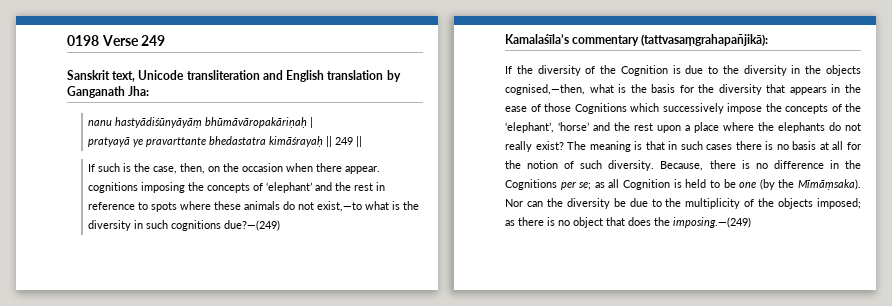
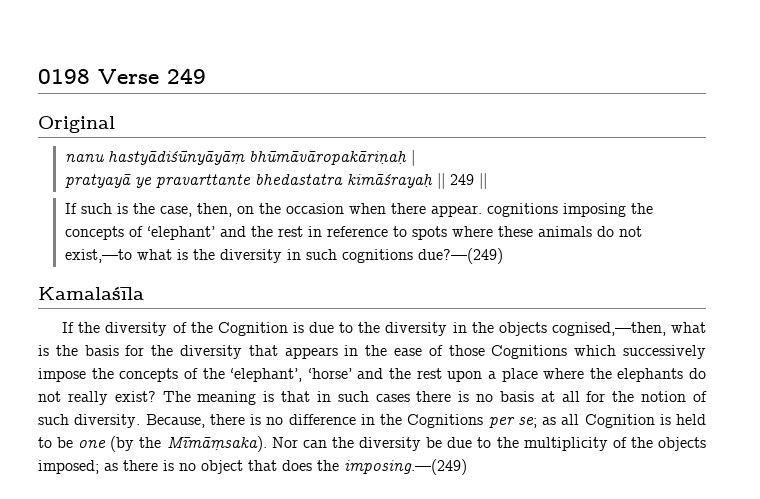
- Sanskrit text, Unicode transliteration and English translation by Ganganath Jha:
+ Original
- Kamalaśīla’s commentary (tattvasaṃgrahapañjikā):
+ Kamalaśīla

